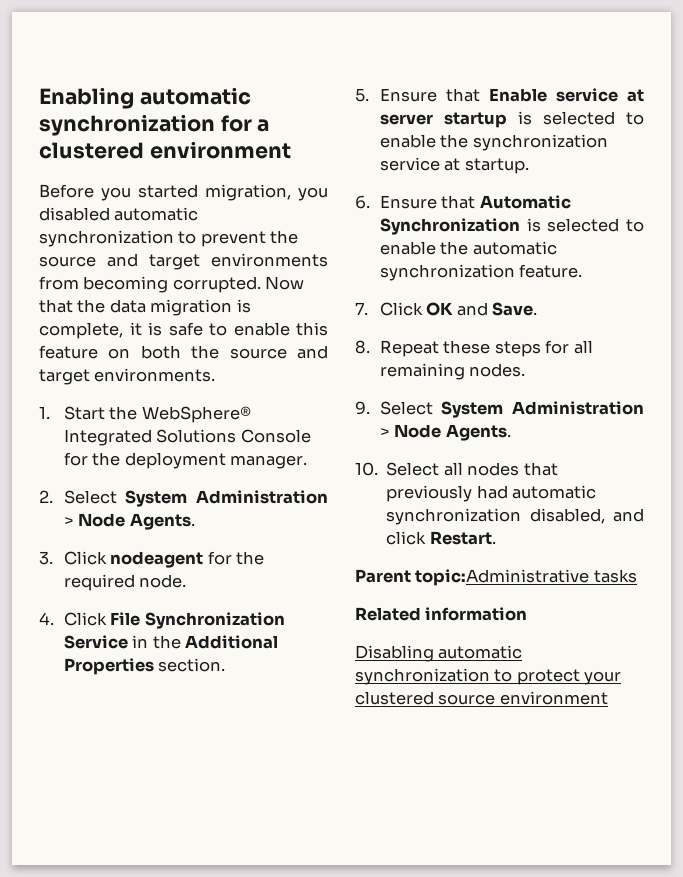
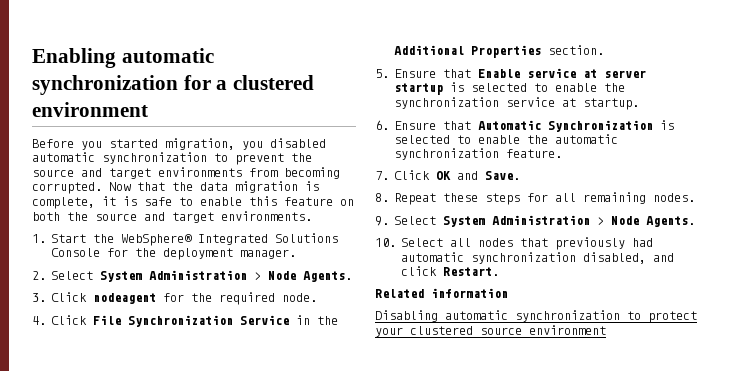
- Parent topic:Administrative tasks

